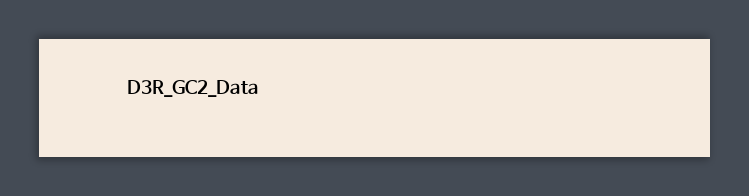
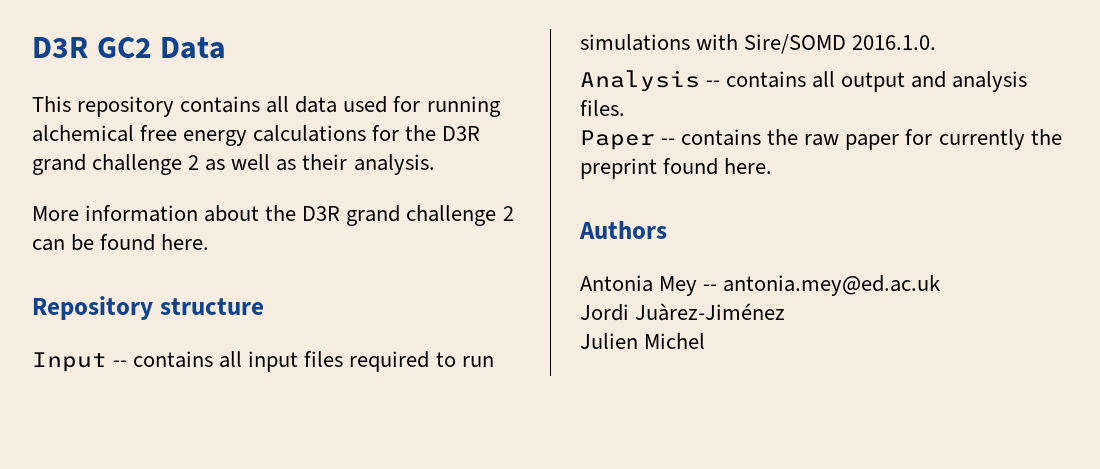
- D3R_GC2_Data
+ D3R GC2 Data
+ This repository contains all data used for running alchemical free energy calculations for the D3R grand challenge 2 as well as their analysis.
+ More information about the D3R grand challenge 2 can be found here.
+ Repository structure
+ Input -- contains all input files required to run simulations with Sire/SOMD 2016.1.0.
+ Analysis -- contains all output and analysis files.
+ Paper -- contains the raw paper for currently the preprint found here.
+ Authors
+ Antonia Mey -- antonia.mey@ed.ac.uk
+ Jordi Juàrez-Jiménez
+ Julien Michel

